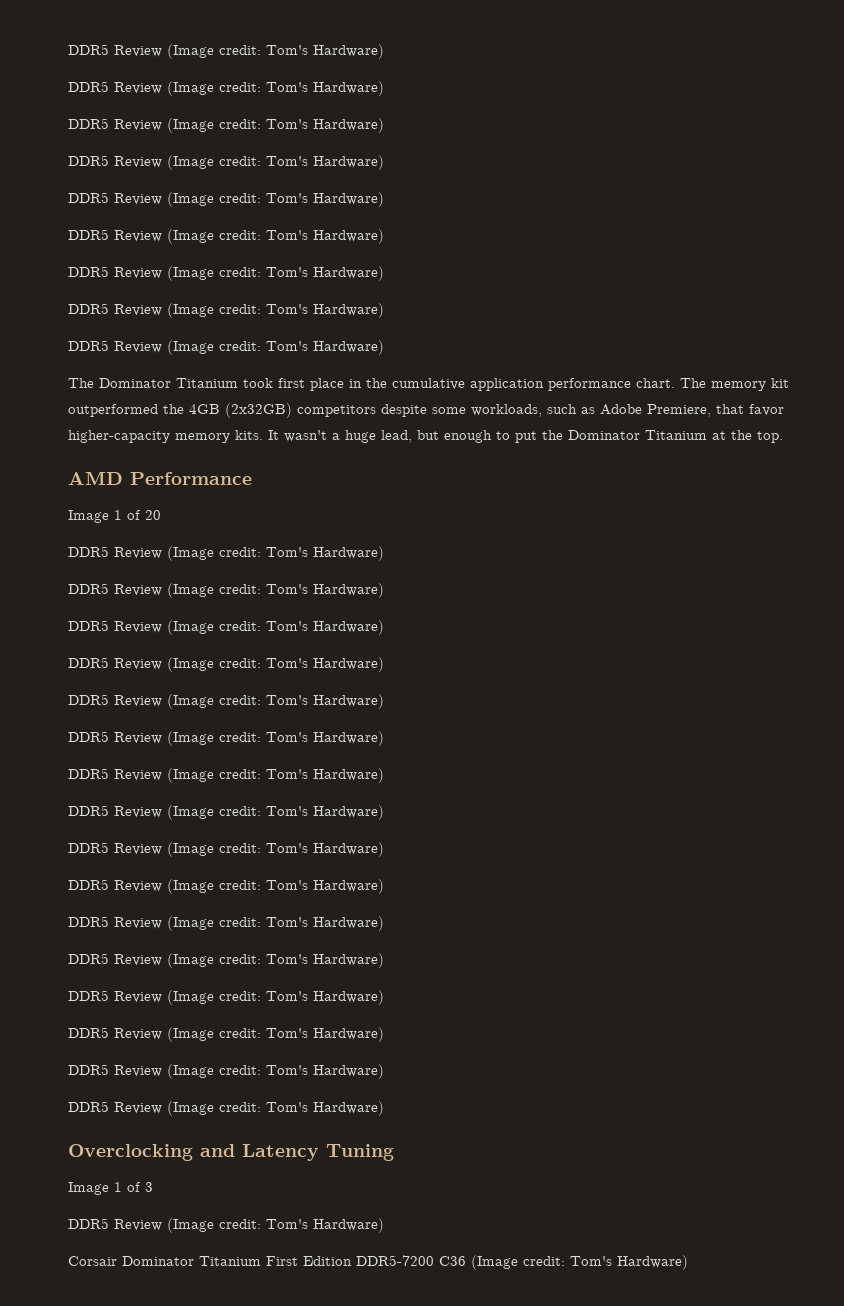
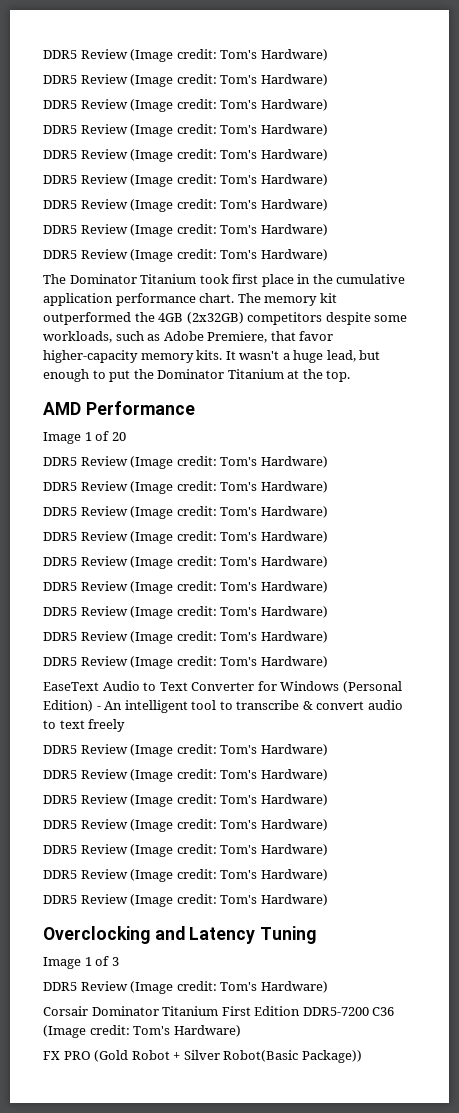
+ EaseText Audio to Text Converter for Windows (Personal Edition) - An intelligent tool to transcribe & convert audio to text freely
+ FX PRO (Gold Robot + Silver Robot(Basic Package))

